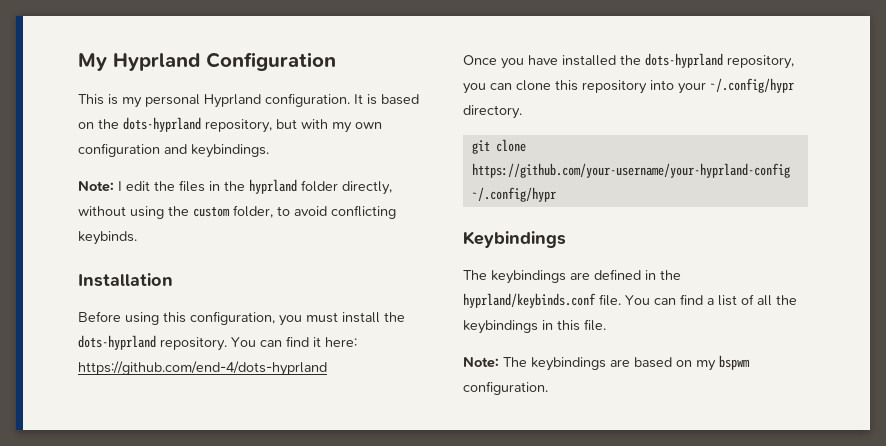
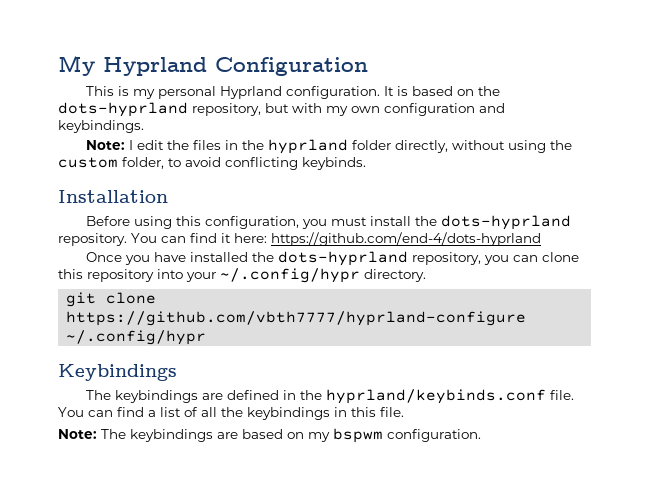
- git clone https://github.com/your-username/your-hyprland-config ~/.config/hypr
+ git clone https://github.com/vbth7777/hyprland-configure ~/.config/hypr

